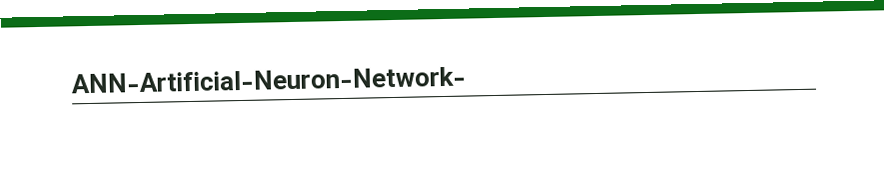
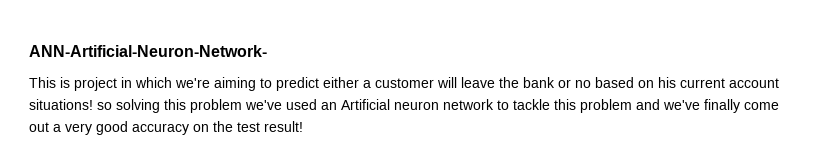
+ This is project in which we're aiming to predict either a customer will leave the bank or no based on his current account situations! so solving this problem we've used an Artificial neuron network to tackle this problem and we've finally come out a very good accuracy on the test result!

